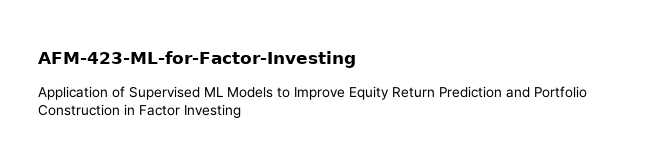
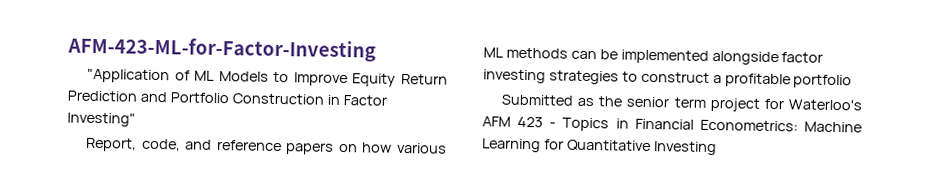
- Application of Supervised ML Models to Improve Equity Return Prediction and Portfolio Construction in Factor Investing
+ "Application of ML Models to Improve Equity Return Prediction and Portfolio Construction in Factor Investing"
+ Report, code, and reference papers on how various ML methods can be implemented alongside factor investing strategies to construct a profitable portfolio
+ Submitted as the senior term project for Waterloo's AFM 423 - Topics in Financial Econometrics: Machine Learning for Quantitative Investing

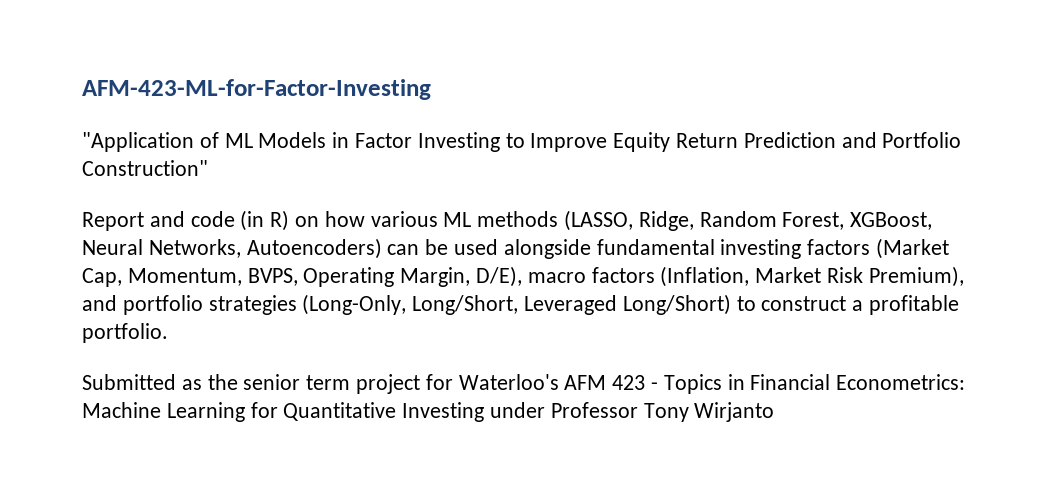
- "Application of ML Models to Improve Equity Return Prediction and Portfolio Construction in Factor Investing"
- Report, code, and reference papers on how various ML methods can be implemented alongside factor investing strategies to construct a profitable portfolio
+ "Application of ML Models in Factor Investing to Improve Equity Return Prediction and Portfolio Construction"
+ Report and code (in R) on how various ML methods (LASSO, Ridge, Random Forest, XGBoost, Neural Networks, Autoencoders) can be used alongside fundamental investing factors (Market Cap, Momentum, BVPS, Operating Margin, D/E), macro factors (Inflation, Market Risk Premium), and portfolio strategies (Long-Only, Long/Short, Leveraged Long/Short) to construct a profitable portfolio.
- Submitted as the senior term project for Waterloo's AFM 423 - Topics in Financial Econometrics: Machine Learning for Quantitative Investing
+ Submitted as the senior term project for Waterloo's AFM 423 - Topics in Financial Econometrics: Machine Learning for Quantitative Investing under Professor Tony Wirjanto

